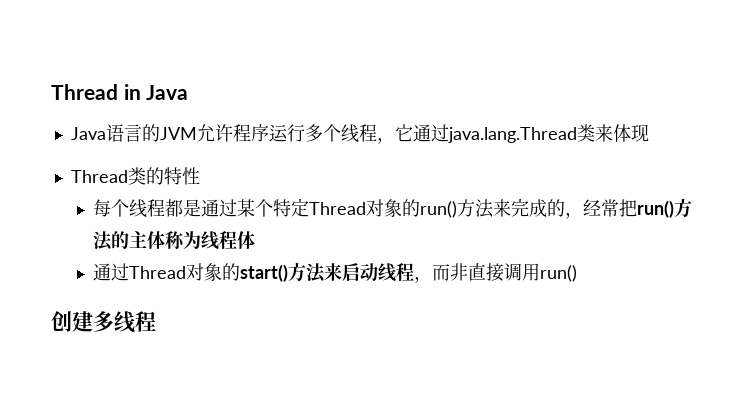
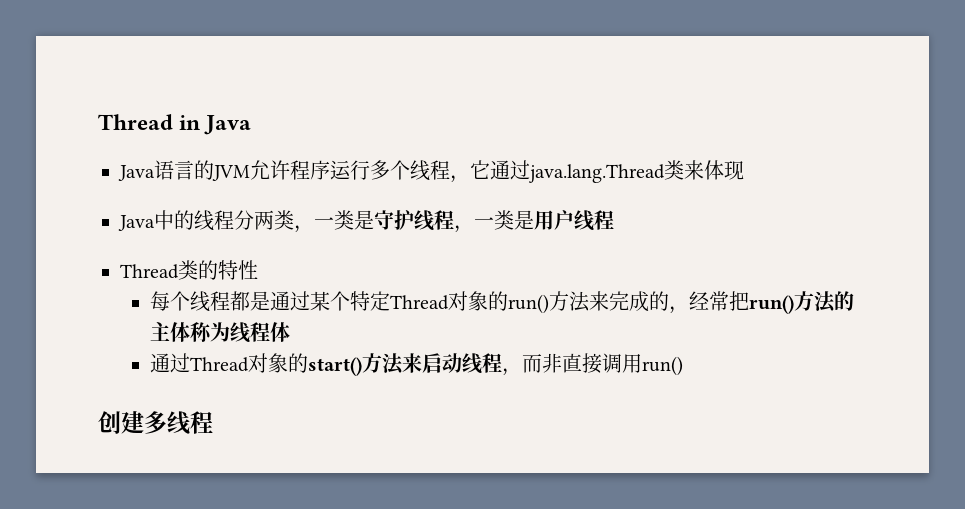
+ Java中的线程分两类，一类是守护线程，一类是用户线程

